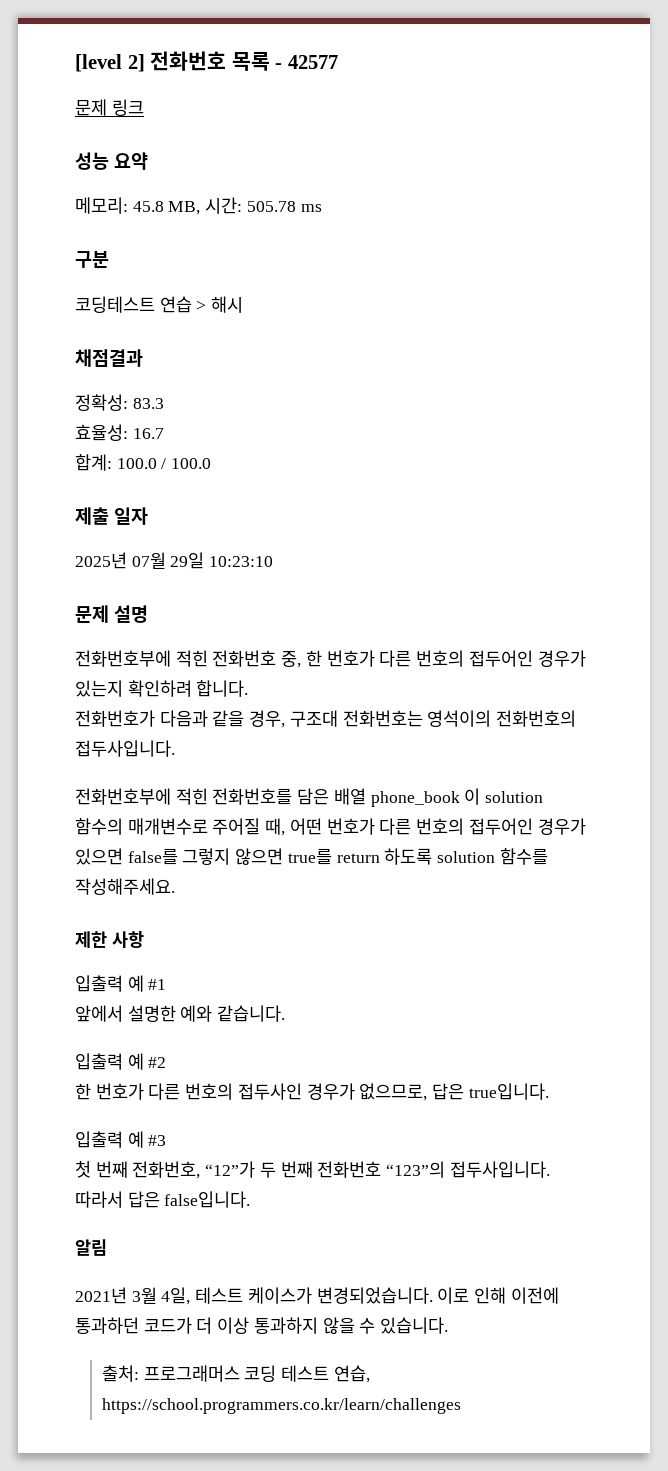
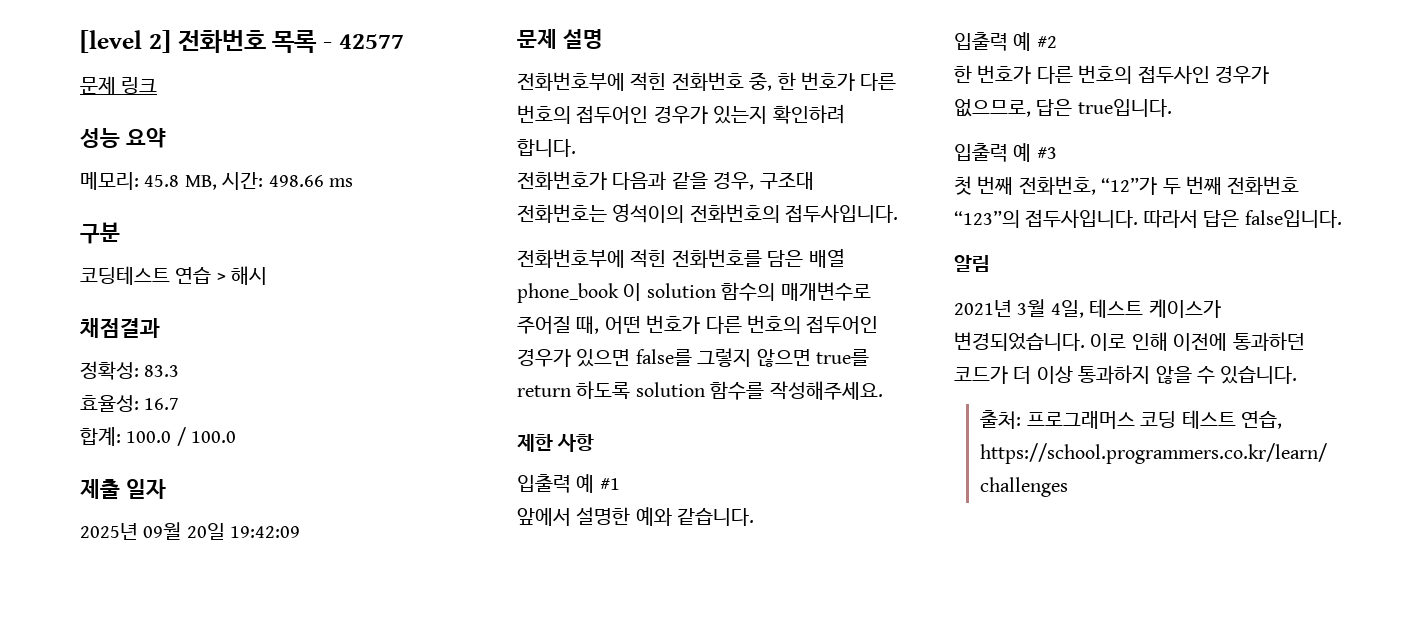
- 메모리: 45.8 MB, 시간: 505.78 ms
+ 메모리: 45.8 MB, 시간: 498.66 ms
- 2025년 07월 29일 10:23:10
+ 2025년 09월 20일 19:42:09

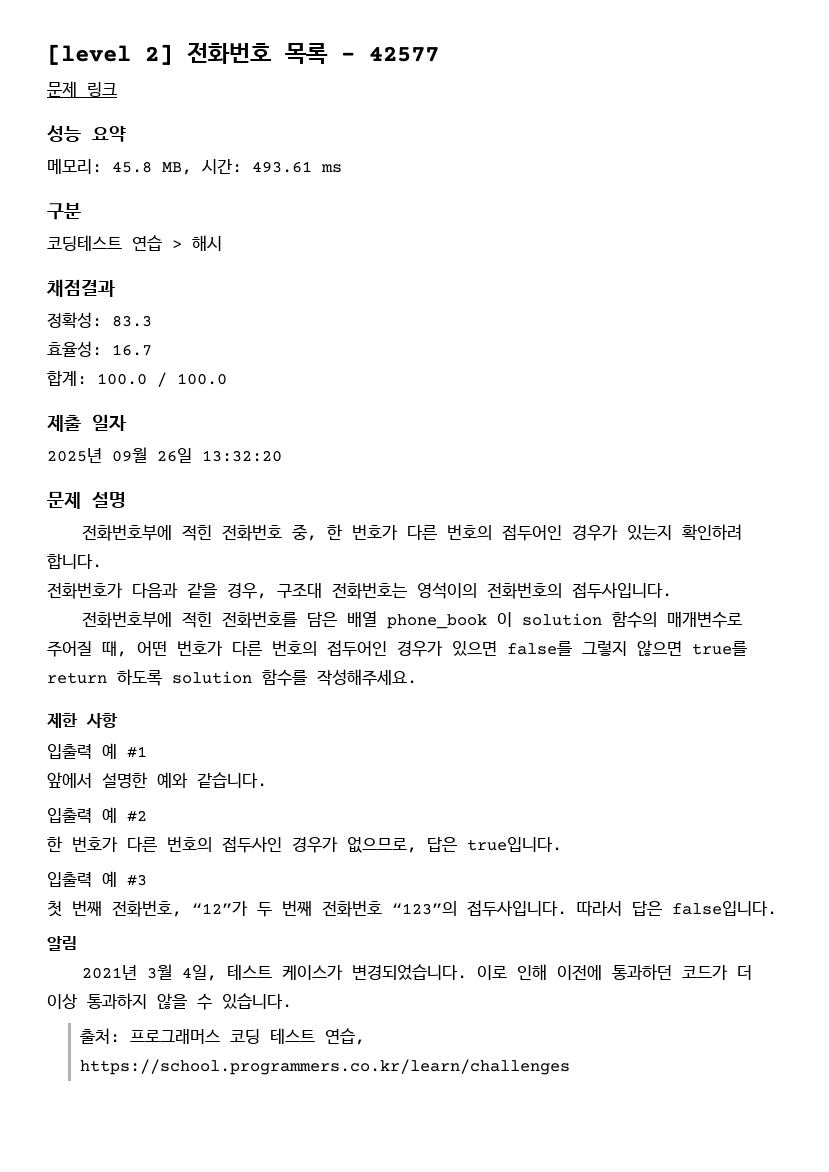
- 메모리: 45.8 MB, 시간: 498.66 ms
+ 메모리: 45.8 MB, 시간: 493.61 ms
- 2025년 09월 20일 19:42:09
+ 2025년 09월 26일 13:32:20

